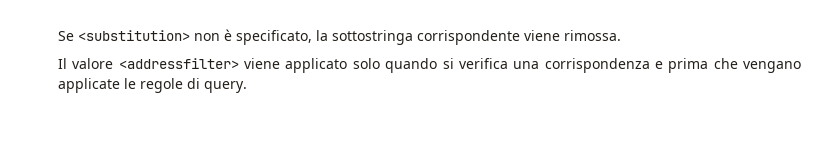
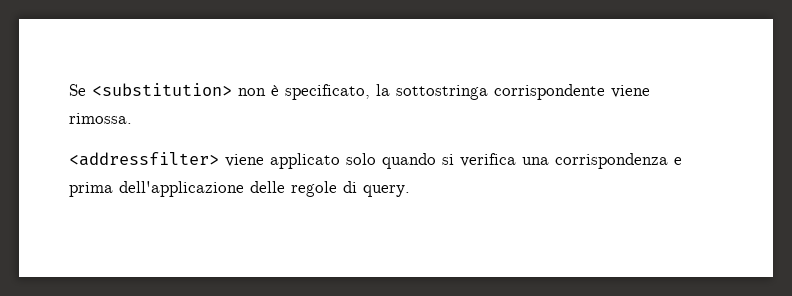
- Il valore <addressfilter> viene applicato solo quando si verifica una corrispondenza e prima che vengano applicate le regole di query.
+ <addressfilter> viene applicato solo quando si verifica una corrispondenza e prima dell'applicazione delle regole di query.

